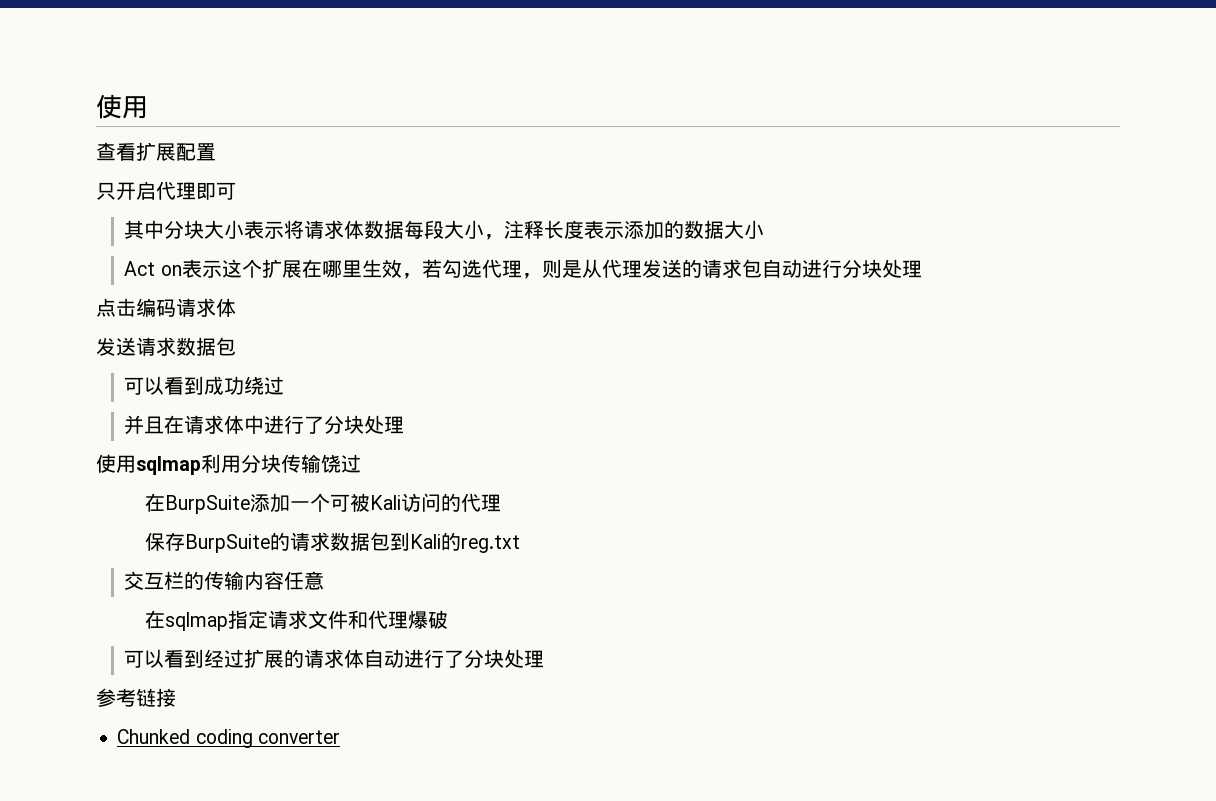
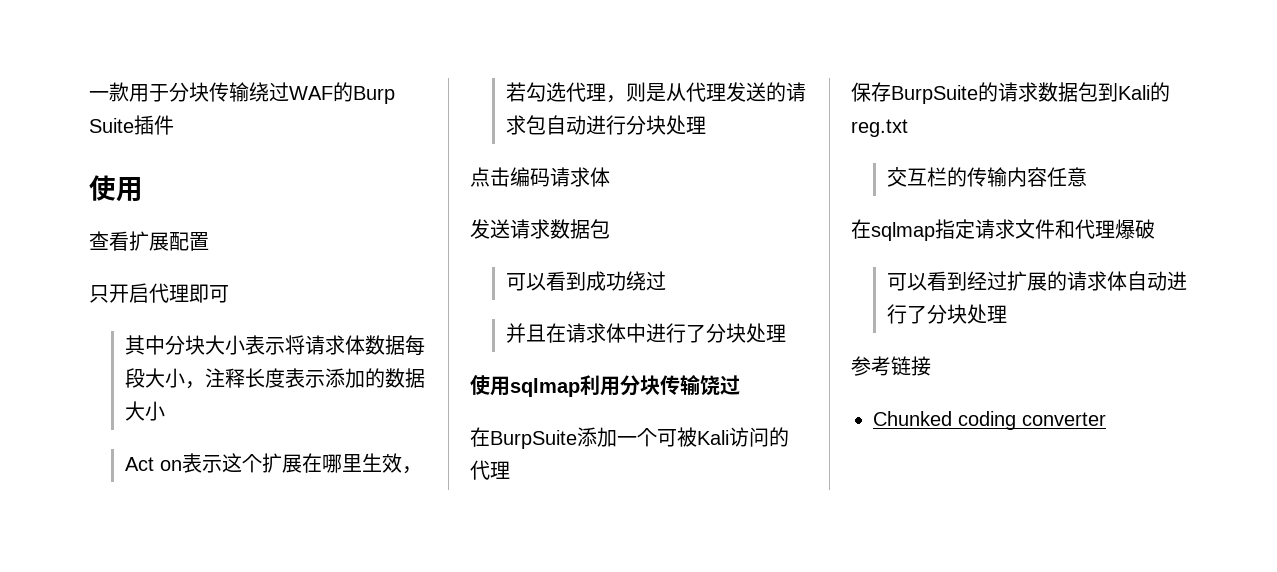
+ 一款用于分块传输绕过WAF的Burp Suite插件

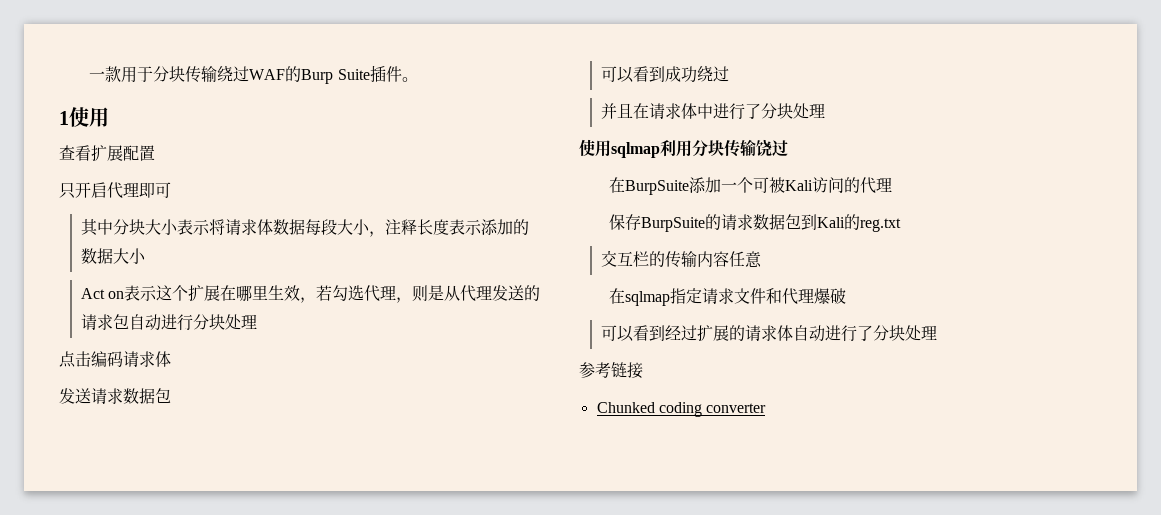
- 一款用于分块传输绕过WAF的Burp Suite插件
- 使用
+ 一款用于分块传输绕过WAF的Burp Suite插件。
+ 1使用

